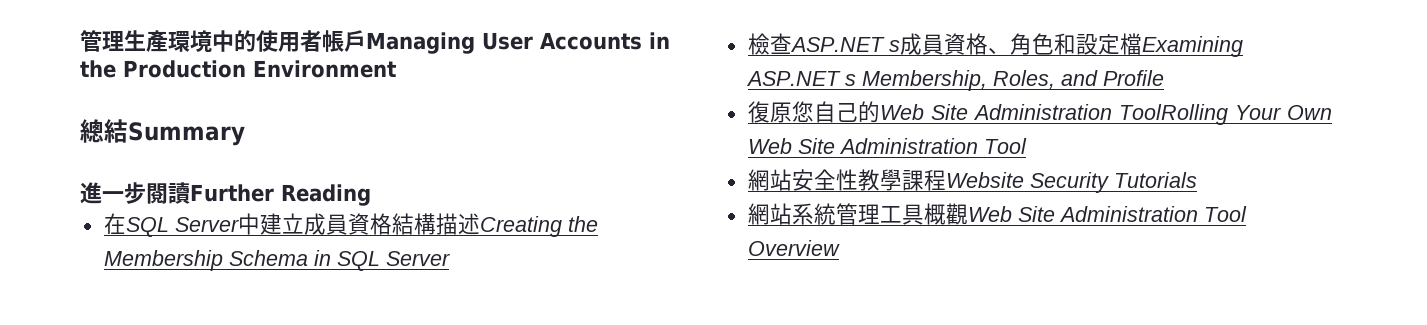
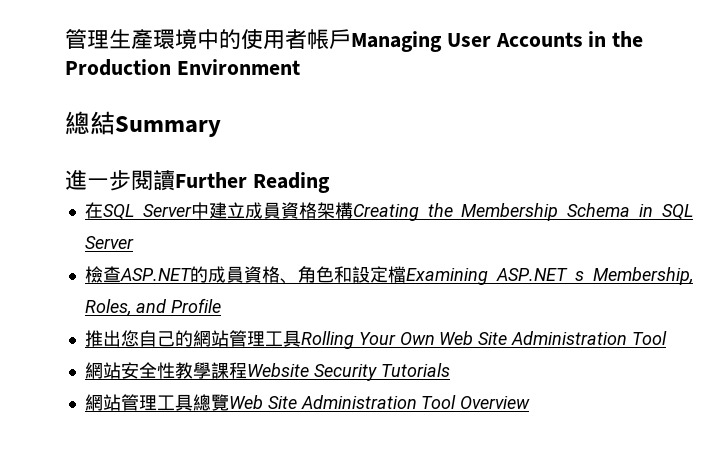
- 在SQL Server中建立成員資格結構描述Creating the Membership Schema in SQL Server
+ 在SQL Server中建立成員資格架構Creating the Membership Schema in SQL Server
- 檢查ASP.NET s成員資格、角色和設定檔Examining ASP.NET s Membership, Roles, and Profile
+ 檢查ASP.NET的成員資格、角色和設定檔Examining ASP.NET s Membership, Roles, and Profile
- 復原您自己的Web Site Administration ToolRolling Your Own Web Site Administration Tool
+ 推出您自己的網站管理工具Rolling Your Own Web Site Administration Tool
- 網站系統管理工具概觀Web Site Administration Tool Overview
+ 網站管理工具總覽Web Site Administration Tool Overview

